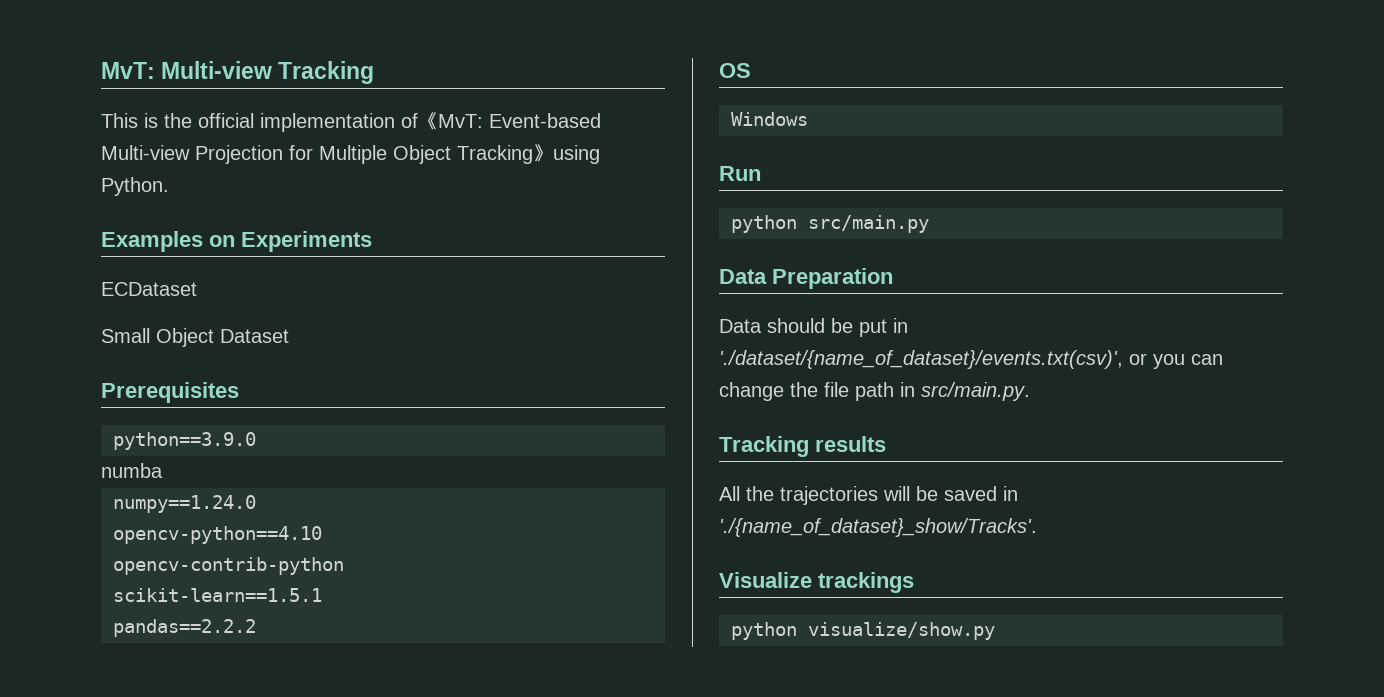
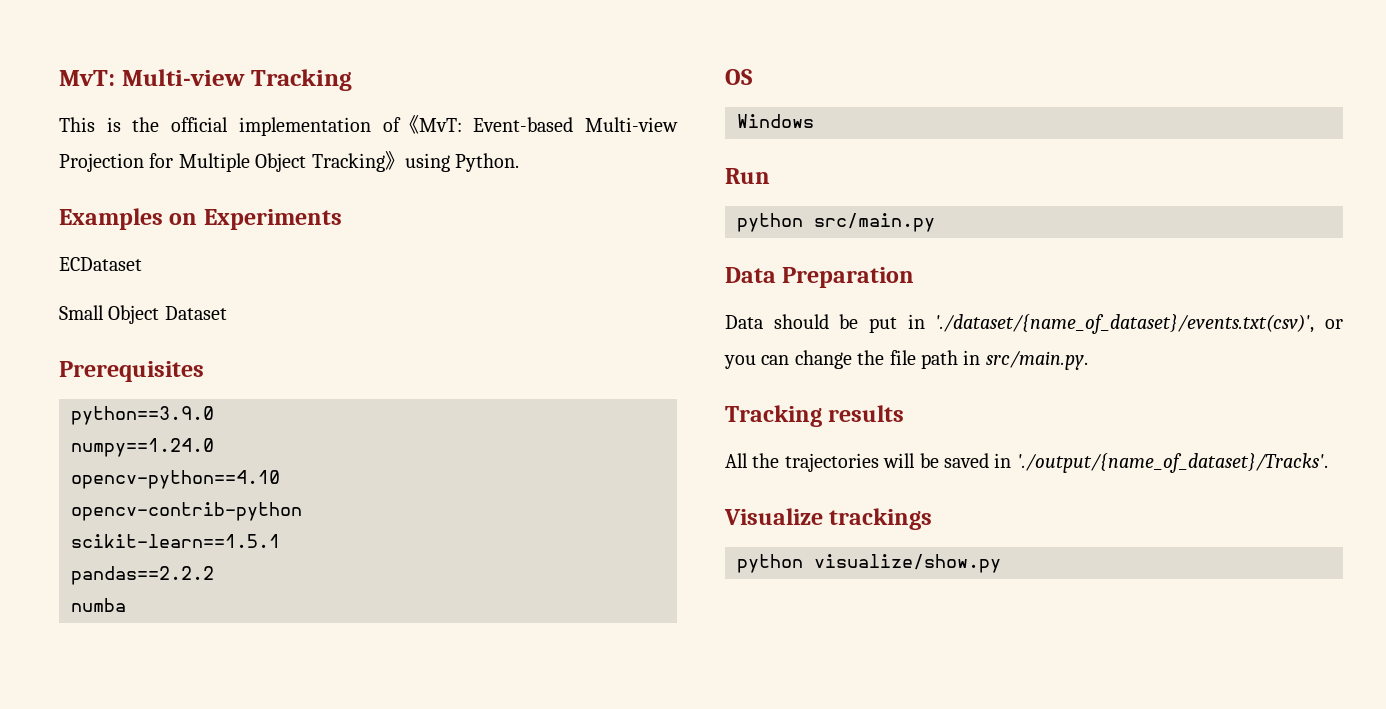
- numba
+ numba
- All the trajectories will be saved in './{name_of_dataset}_show/Tracks'.
+ All the trajectories will be saved in './output/{name_of_dataset}/Tracks'.

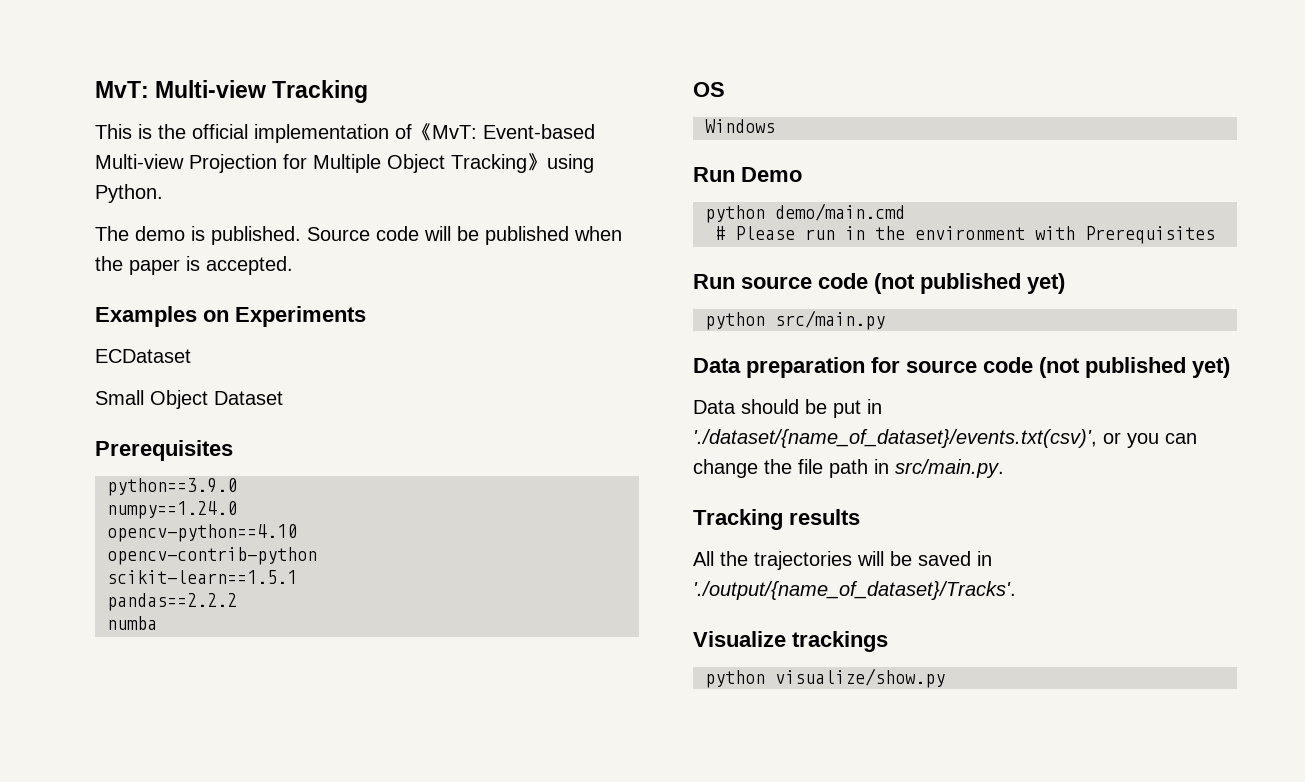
+ The demo is published. Source code will be published when the paper is accepted.
- Run
+ Run Demo
+ python demo/main.cmd
+ # Please run in the environment with Prerequisites
+ Run source code (not published yet)
  python src/main.py
- Data Preparation
+ Data preparation for source code (not published yet)

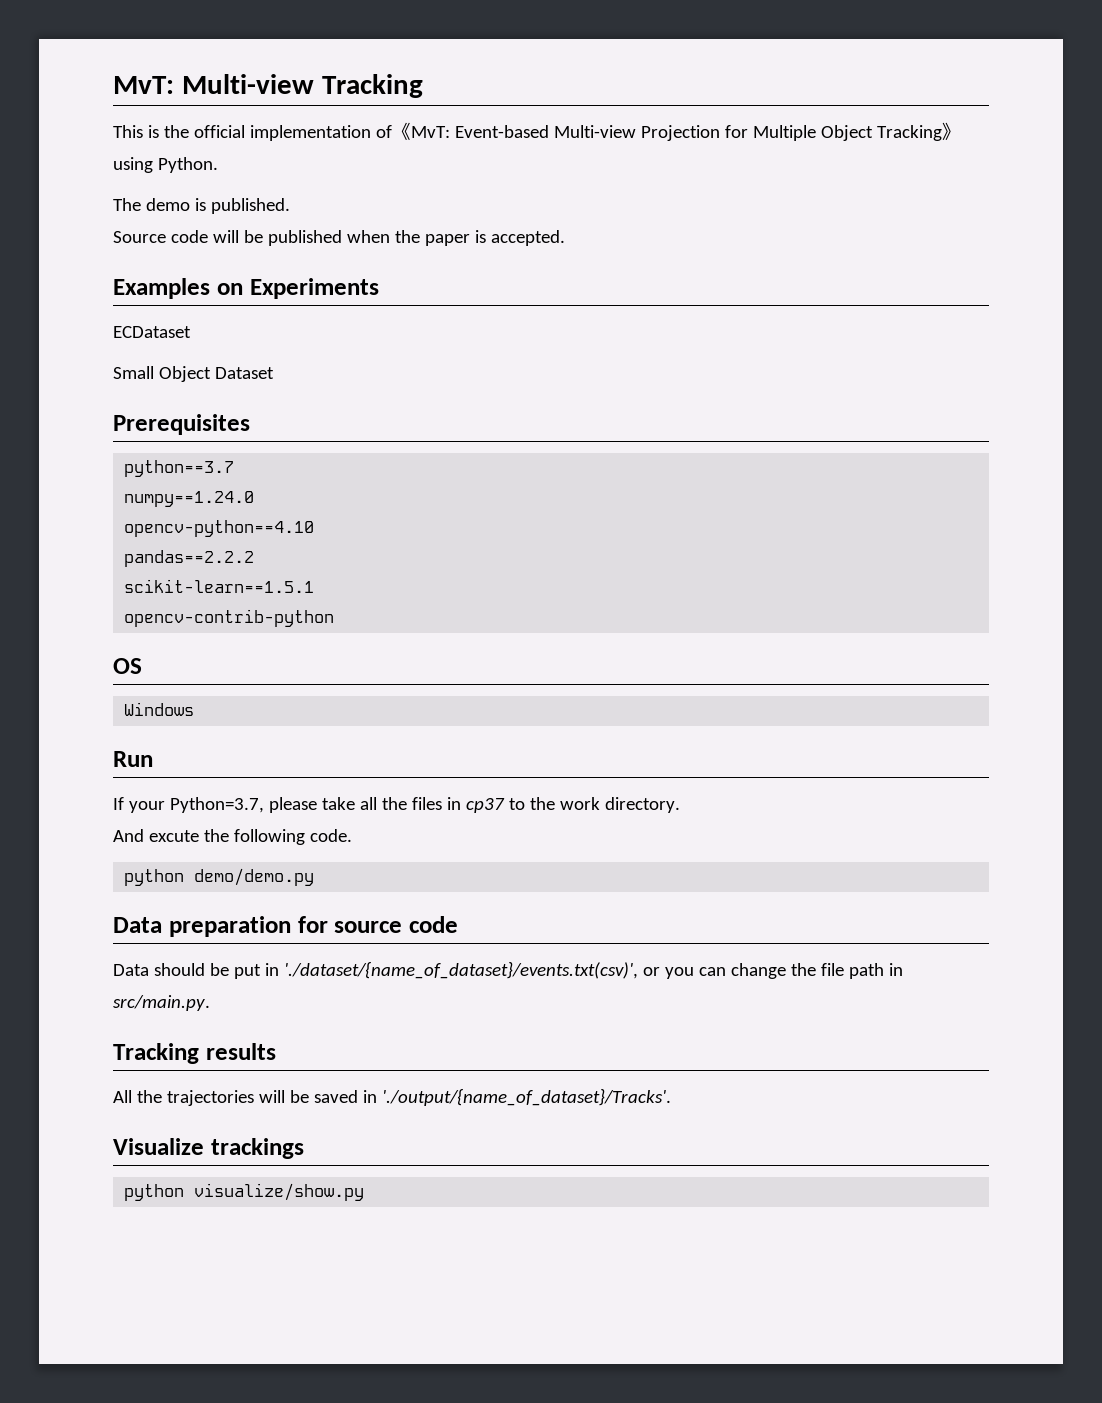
- The demo is published. Source code will be published when the paper is accepted.
+ The demo is published.
+ Source code will be published when the paper is accepted.
- python==3.9.0
+ python==3.7
- opencv-contrib-python
+ pandas==2.2.2
- pandas==2.2.2
- numba
+ opencv-contrib-python
- Run Demo
- python demo/main.cmd
- # Please run in the environment with Prerequisites
- Run source code (not published yet)
- python src/main.py
+ Run
+ If your Python=3.7, please take all the files in cp37 to the work directory.
+ And excute the following code.
+ python demo/demo.py
- Data preparation for source code (not published yet)
+ Data preparation for source code

